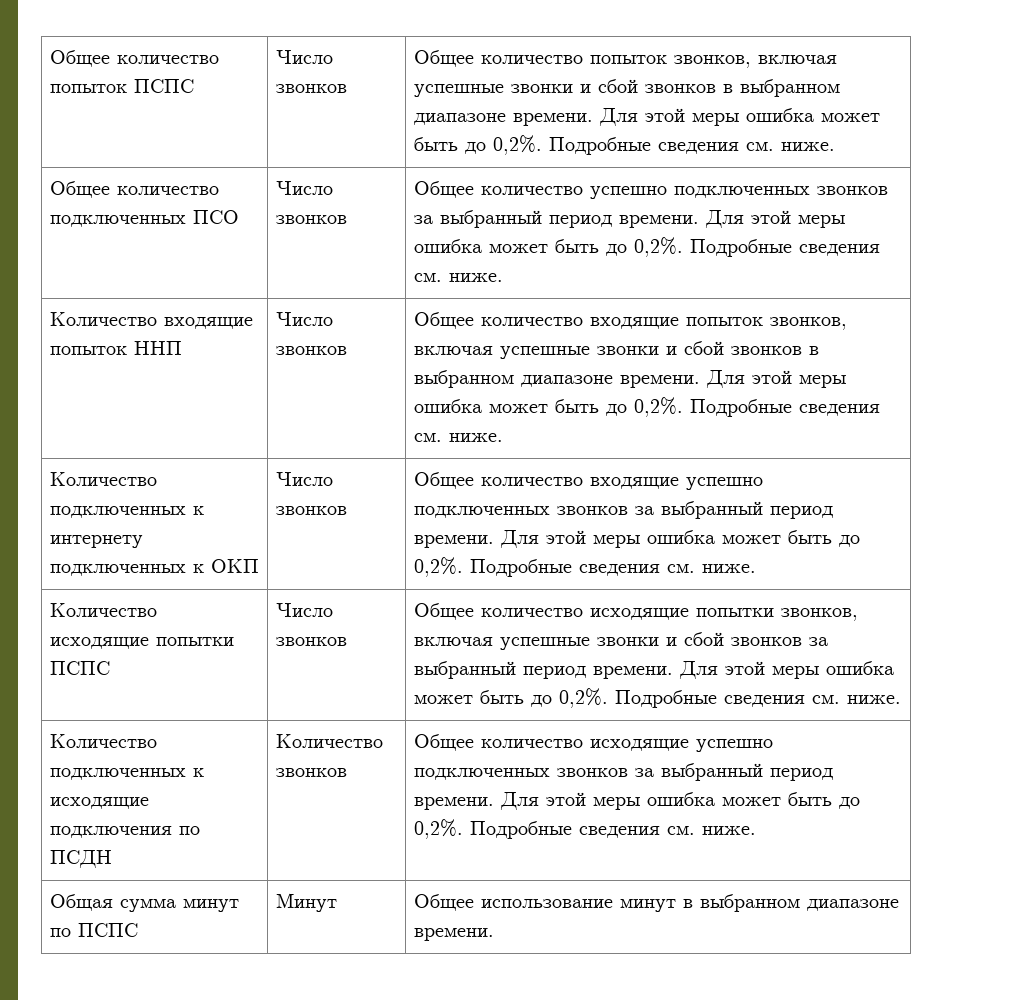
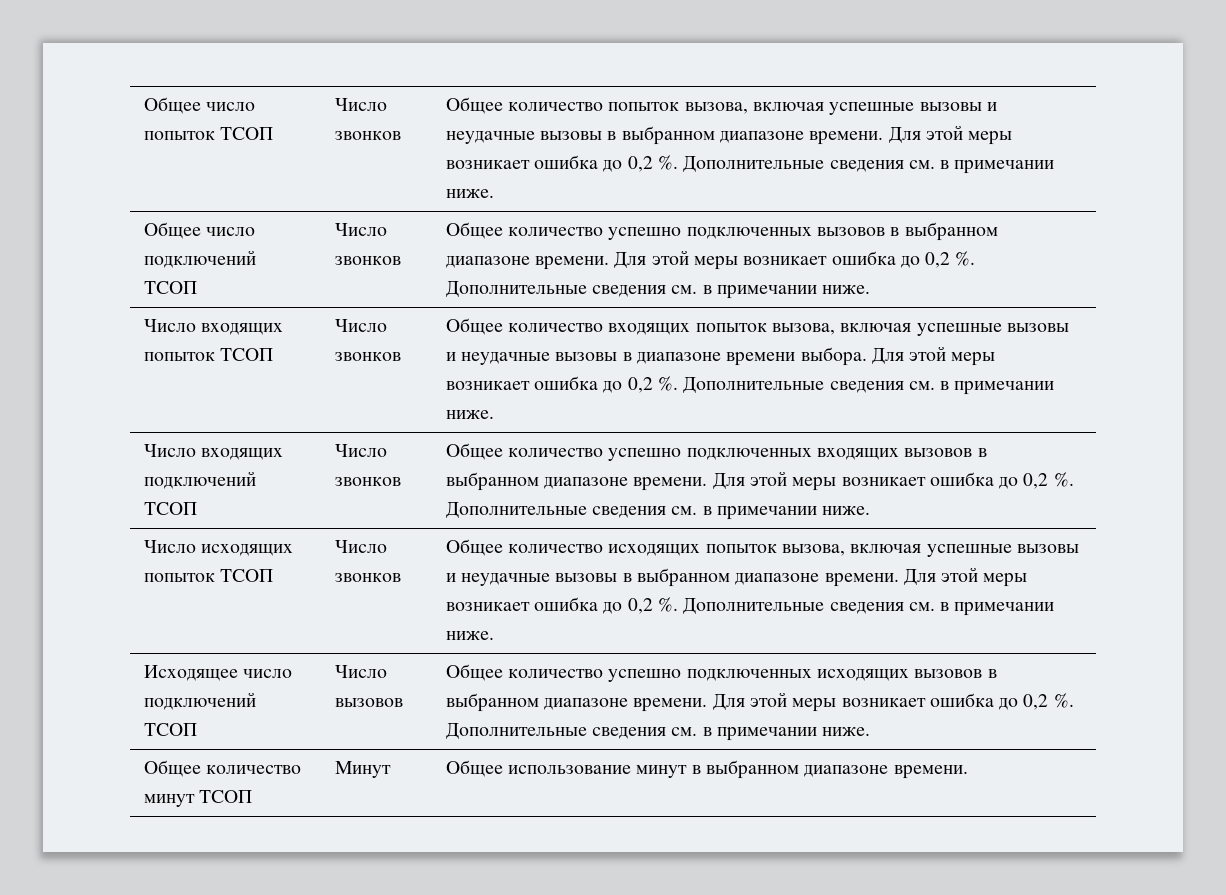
- Общее количество попыток ПСПС | Число звонков | Общее количество попыток звонков, включая успешные звонки и сбой звонков в выбранном диапазоне времени. Для этой меры ошибка может быть до 0,2%. Подробные сведения см. ниже.
- Общее количество подключенных ПСО | Число звонков | Общее количество успешно подключенных звонков за выбранный период времени. Для этой меры ошибка может быть до 0,2%. Подробные сведения см. ниже.
- Количество входящие попыток ННП | Число звонков | Общее количество входящие попыток звонков, включая успешные звонки и сбой звонков в выбранном диапазоне времени. Для этой меры ошибка может быть до 0,2%. Подробные сведения см. ниже.
- Количество подключенных к интернету подключенных к ОКП | Число звонков | Общее количество входящие успешно подключенных звонков за выбранный период времени. Для этой меры ошибка может быть до 0,2%. Подробные сведения см. ниже.
- Количество исходящие попытки ПСПС | Число звонков | Общее количество исходящие попытки звонков, включая успешные звонки и сбой звонков за выбранный период времени. Для этой меры ошибка может быть до 0,2%. Подробные сведения см. ниже.
- Количество подключенных к исходящие подключения по ПСДН | Количество звонков | Общее количество исходящие успешно подключенных звонков за выбранный период времени. Для этой меры ошибка может быть до 0,2%. Подробные сведения см. ниже.
- Общая сумма минут по ПСПС | Минут | Общее использование минут в выбранном диапазоне времени.
+ Общее число попыток ТСОП | Число звонков | Общее количество попыток вызова, включая успешные вызовы и неудачные вызовы в выбранном диапазоне времени. Для этой меры возникает ошибка до 0,2 %. Дополнительные сведения см. в примечании ниже.
+ Общее число подключений ТСОП | Число звонков | Общее количество успешно подключенных вызовов в выбранном диапазоне времени. Для этой меры возникает ошибка до 0,2 %. Дополнительные сведения см. в примечании ниже.
+ Число входящих попыток ТСОП | Число звонков | Общее количество входящих попыток вызова, включая успешные вызовы и неудачные вызовы в диапазоне времени выбора. Для этой меры возникает ошибка до 0,2 %. Дополнительные сведения см. в примечании ниже.
+ Число входящих подключений ТСОП | Число звонков | Общее количество успешно подключенных входящих вызовов в выбранном диапазоне времени. Для этой меры возникает ошибка до 0,2 %. Дополнительные сведения см. в примечании ниже.
+ Число исходящих попыток ТСОП | Число звонков | Общее количество исходящих попыток вызова, включая успешные вызовы и неудачные вызовы в выбранном диапазоне времени. Для этой меры возникает ошибка до 0,2 %. Дополнительные сведения см. в примечании ниже.
+ Исходящее число подключений ТСОП | Число вызовов | Общее количество успешно подключенных исходящих вызовов в выбранном диапазоне времени. Для этой меры возникает ошибка до 0,2 %. Дополнительные сведения см. в примечании ниже.
+ Общее количество минут ТСОП | Минут | Общее использование минут в выбранном диапазоне времени.

